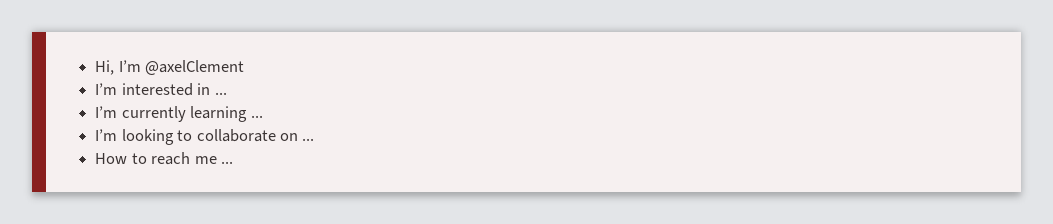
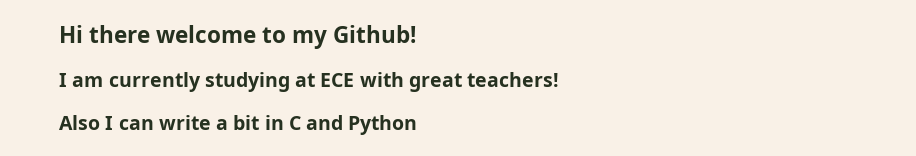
- Hi, I’m @axelClement
- I’m interested in ...
- I’m currently learning ...
- I’m looking to collaborate on ...
- How to reach me ...
+ Hi there welcome to my Github!
+ I am currently studying at ECE with great teachers!
+ Also I can write a bit in C and Python

